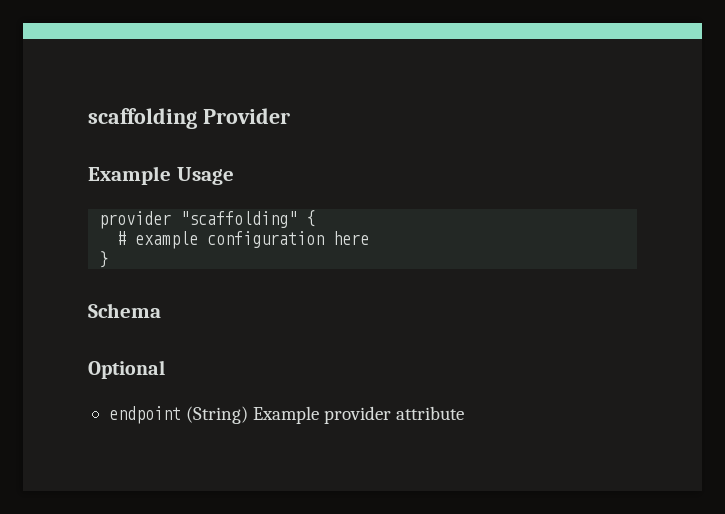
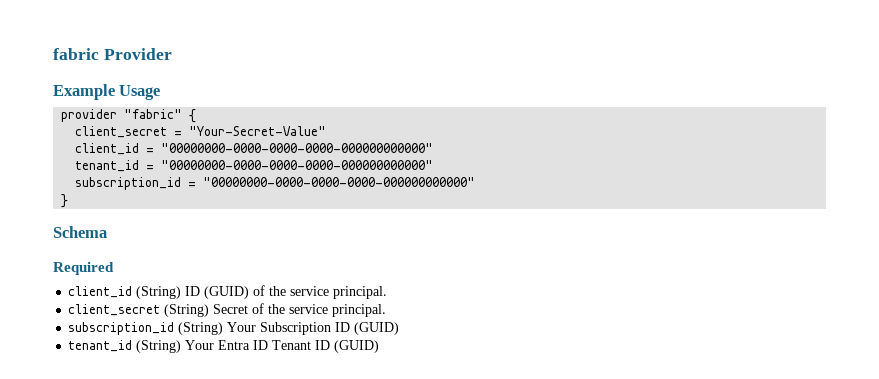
- scaffolding Provider
+ fabric Provider
- provider "scaffolding" {
+ provider "fabric" {
- # example configuration here
+ client_secret = "Your-Secret-Value"
+ client_id = "00000000-0000-0000-0000-000000000000"
+ tenant_id = "00000000-0000-0000-0000-000000000000"
+ subscription_id = "00000000-0000-0000-0000-000000000000"
  }
  Schema
- Optional
- endpoint (String) Example provider attribute
+ Required
+ client_id (String) ID (GUID) of the service principal.
+ client_secret (String) Secret of the service principal.
+ subscription_id (String) Your Subscription ID (GUID)
+ tenant_id (String) Your Entra ID Tenant ID (GUID)

